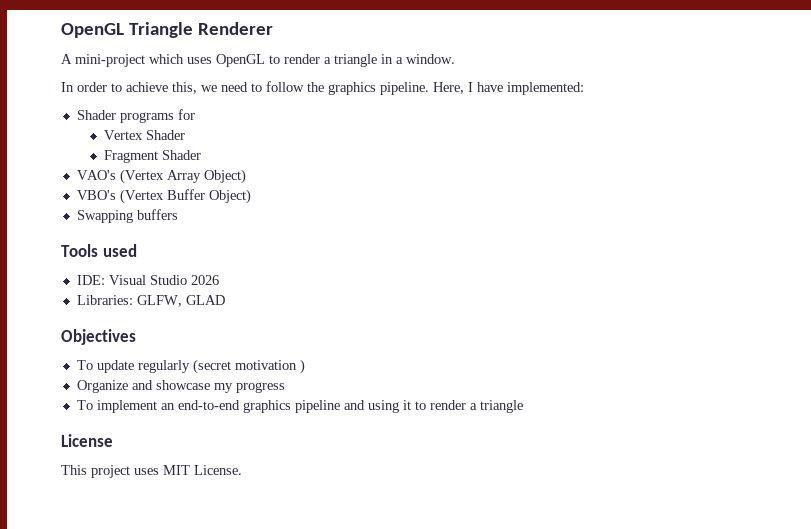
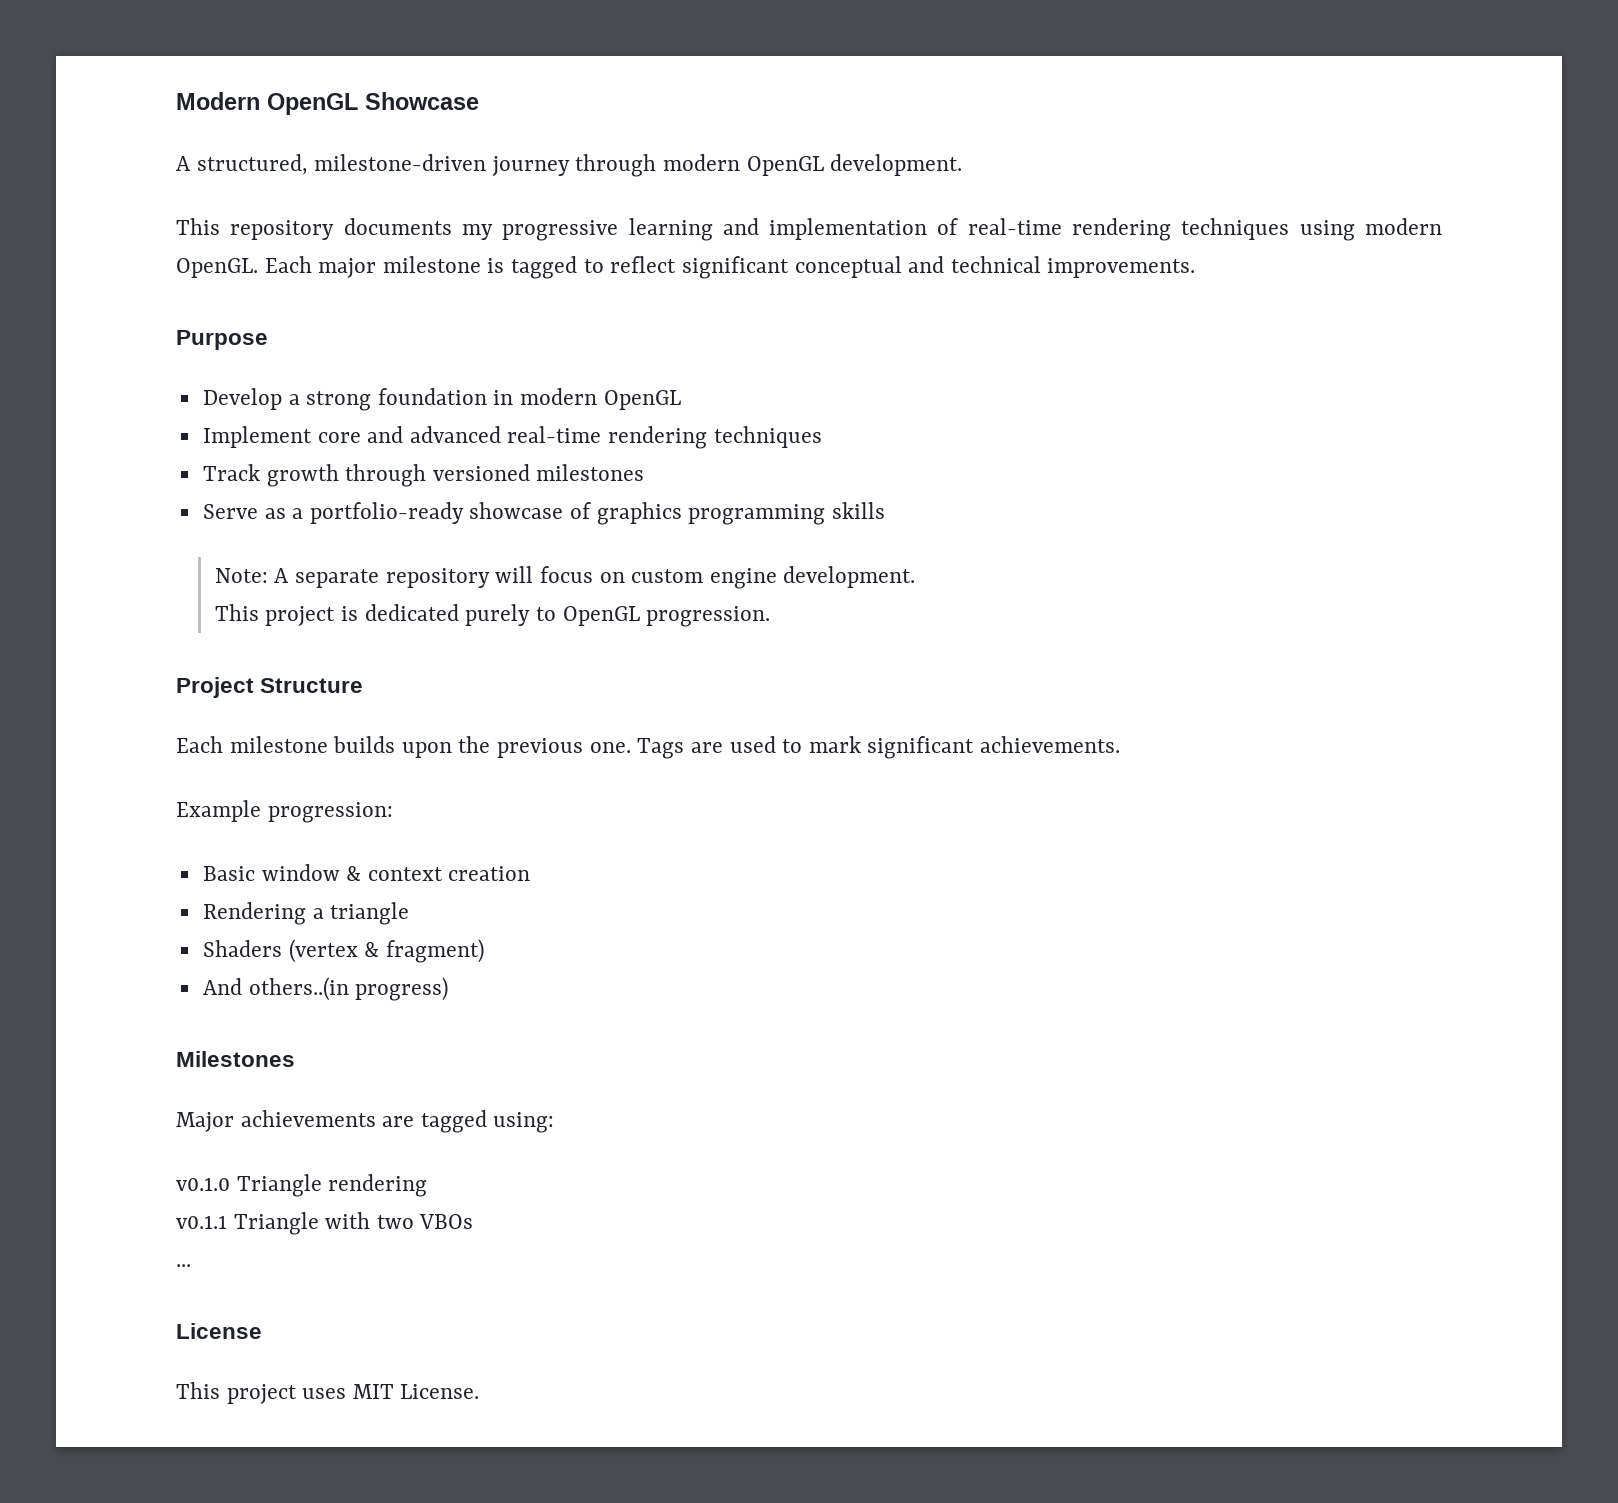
- OpenGL Triangle Renderer
- A mini-project which uses OpenGL to render a triangle in a window.
- In order to achieve this, we need to follow the graphics pipeline. Here, I have implemented:
- Shader programs for
- Vertex Shader
- Fragment Shader
- VAO's (Vertex Array Object)
- VBO's (Vertex Buffer Object)
- Swapping buffers
- Tools used
- IDE: Visual Studio 2026
- Libraries: GLFW, GLAD
- Objectives
- To update regularly (secret motivation )
- Organize and showcase my progress
- To implement an end-to-end graphics pipeline and using it to render a triangle
+ Modern OpenGL Showcase
+ A structured, milestone-driven journey through modern OpenGL development.
+ This repository documents my progressive learning and implementation of real-time rendering techniques using modern OpenGL. Each major milestone is tagged to reflect significant conceptual and technical improvements.
+ Purpose
+ Develop a strong foundation in modern OpenGL
+ Implement core and advanced real-time rendering techniques
+ Track growth through versioned milestones
+ Serve as a portfolio-ready showcase of graphics programming skills
+ Note: A separate repository will focus on custom engine development.
+ This project is dedicated purely to OpenGL progression.
+ Project Structure
+ Each milestone builds upon the previous one. Tags are used to mark significant achievements.
+ Example progression:
+ Basic window & context creation
+ Rendering a triangle
+ Shaders (vertex & fragment)
+ And others..(in progress)
+ Milestones
+ Major achievements are tagged using:
+ v0.1.0 Triangle rendering
+ v0.1.1 Triangle with two VBOs
+ ...

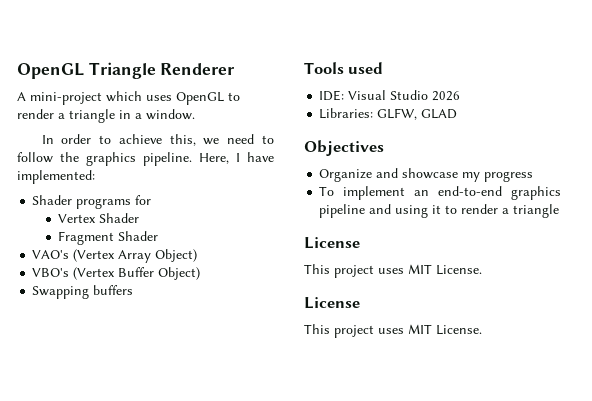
- Modern OpenGL Showcase
- A structured, milestone-driven journey through modern OpenGL development.
- This repository documents my progressive learning and implementation of real-time rendering techniques using modern OpenGL. Each major milestone is tagged to reflect significant conceptual and technical improvements.
- Purpose
- Develop a strong foundation in modern OpenGL
- Implement core and advanced real-time rendering techniques
- Track growth through versioned milestones
- Serve as a portfolio-ready showcase of graphics programming skills
- Note: A separate repository will focus on custom engine development.
- This project is dedicated purely to OpenGL progression.
- Project Structure
- Each milestone builds upon the previous one. Tags are used to mark significant achievements.
- Example progression:
- Basic window & context creation
- Rendering a triangle
- Shaders (vertex & fragment)
- And others..(in progress)
- Milestones
- Major achievements are tagged using:
- v0.1.0 Triangle rendering
- v0.1.1 Triangle with two VBOs
- ...
+ OpenGL Triangle Renderer
+ A mini-project which uses OpenGL to render a triangle in a window.
+ In order to achieve this, we need to follow the graphics pipeline. Here, I have implemented:
+ Shader programs for
+ Vertex Shader
+ Fragment Shader
+ VAO's (Vertex Array Object)
+ VBO's (Vertex Buffer Object)
+ Swapping buffers
+ Tools used
+ IDE: Visual Studio 2026
+ Libraries: GLFW, GLAD
+ Objectives
+ Organize and showcase my progress
+ To implement an end-to-end graphics pipeline and using it to render a triangle
+ License
+ This project uses MIT License.

